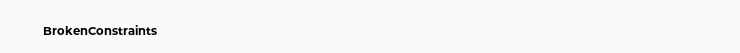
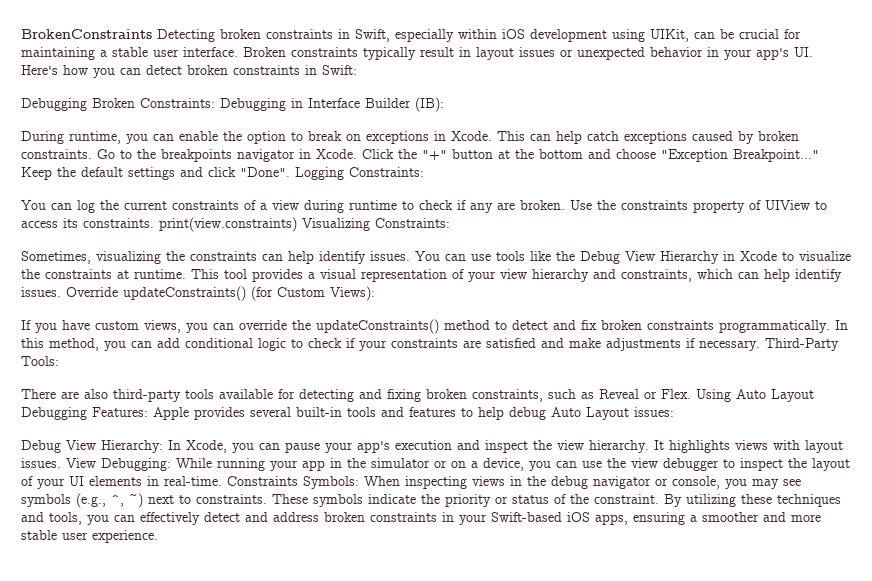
- BrokenConstraints
+ BrokenConstraints Detecting broken constraints in Swift, especially within iOS development using UIKit, can be crucial for maintaining a stable user interface. Broken constraints typically result in layout issues or unexpected behavior in your app's UI. Here's how you can detect broken constraints in Swift:
+ Debugging Broken Constraints: Debugging in Interface Builder (IB):
+ During runtime, you can enable the option to break on exceptions in Xcode. This can help catch exceptions caused by broken constraints. Go to the breakpoints navigator in Xcode. Click the "+" button at the bottom and choose "Exception Breakpoint..." Keep the default settings and click "Done". Logging Constraints:
+ You can log the current constraints of a view during runtime to check if any are broken. Use the constraints property of UIView to access its constraints. print(view.constraints) Visualizing Constraints:
+ Sometimes, visualizing the constraints can help identify issues. You can use tools like the Debug View Hierarchy in Xcode to visualize the constraints at runtime. This tool provides a visual representation of your view hierarchy and constraints, which can help identify issues. Override updateConstraints() (for Custom Views):
+ If you have custom views, you can override the updateConstraints() method to detect and fix broken constraints programmatically. In this method, you can add conditional logic to check if your constraints are satisfied and make adjustments if necessary. Third-Party Tools:
+ There are also third-party tools available for detecting and fixing broken constraints, such as Reveal or Flex. Using Auto Layout Debugging Features: Apple provides several built-in tools and features to help debug Auto Layout issues:
+ Debug View Hierarchy: In Xcode, you can pause your app's execution and inspect the view hierarchy. It highlights views with layout issues. View Debugging: While running your app in the simulator or on a device, you can use the view debugger to inspect the layout of your UI elements in real-time. Constraints Symbols: When inspecting views in the debug navigator or console, you may see symbols (e.g., ^, ~) next to constraints. These symbols indicate the priority or status of the constraint. By utilizing these techniques and tools, you can effectively detect and address broken constraints in your Swift-based iOS apps, ensuring a smoother and more stable user experience.

